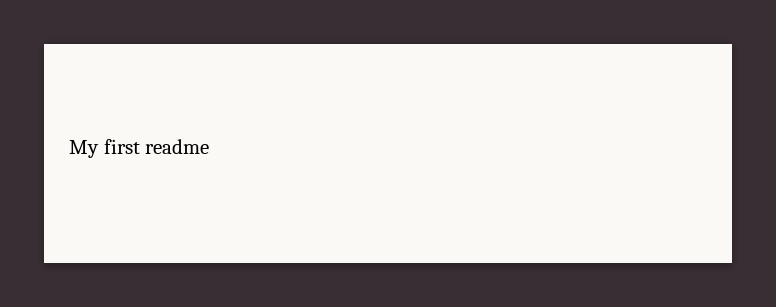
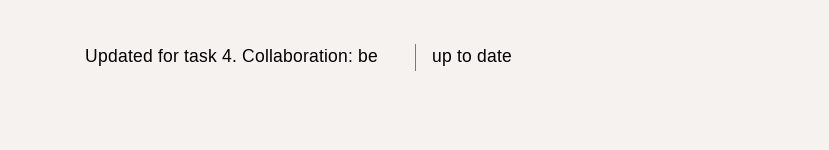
- My first readme
+ Updated for task 4. Collaboration: be up to date

